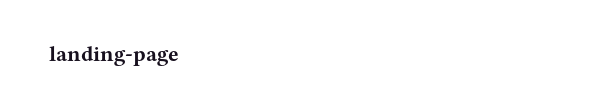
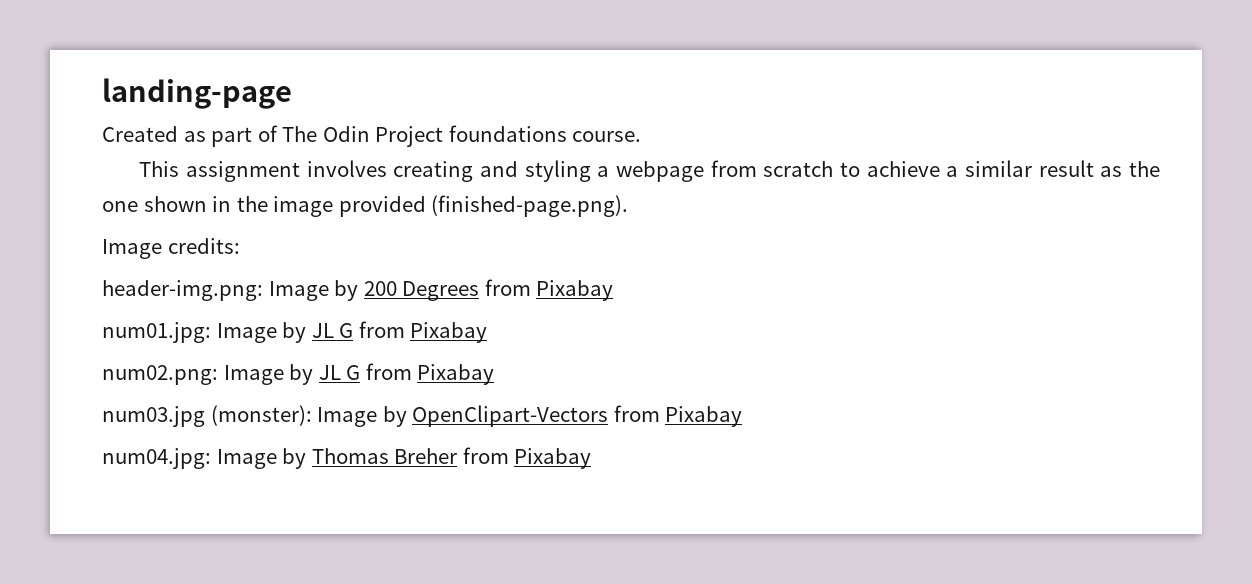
+ Created as part of The Odin Project foundations course.
+ This assignment involves creating and styling a webpage from scratch to achieve a similar result as the one shown in the image provided (finished-page.png).
+ Image credits:
+ header-img.png: Image by 200 Degrees from Pixabay
+ num01.jpg: Image by JL G from Pixabay
+ num02.png: Image by JL G from Pixabay
+ num03.jpg (monster): Image by OpenClipart-Vectors from Pixabay
+ num04.jpg: Image by Thomas Breher from Pixabay

